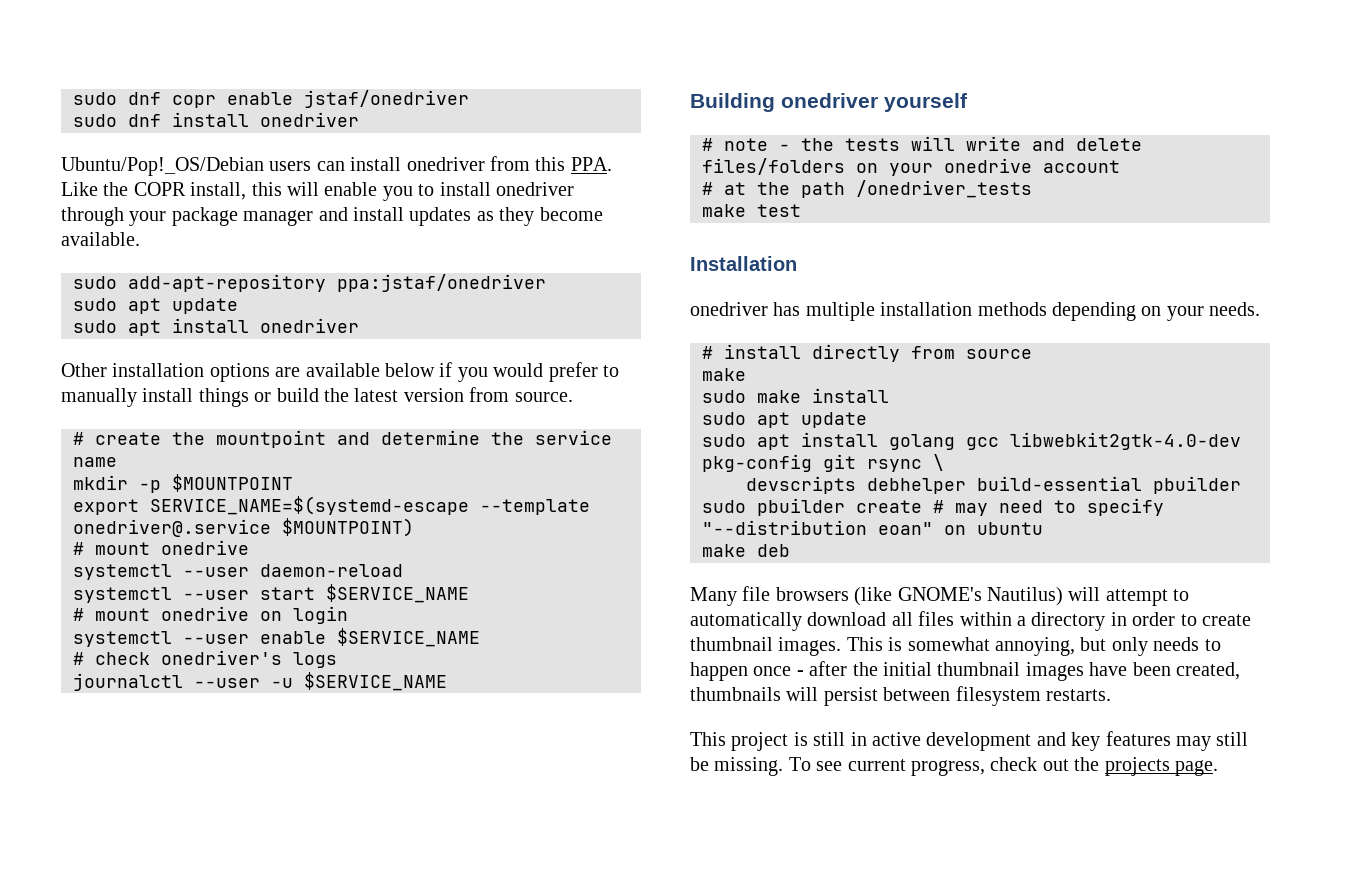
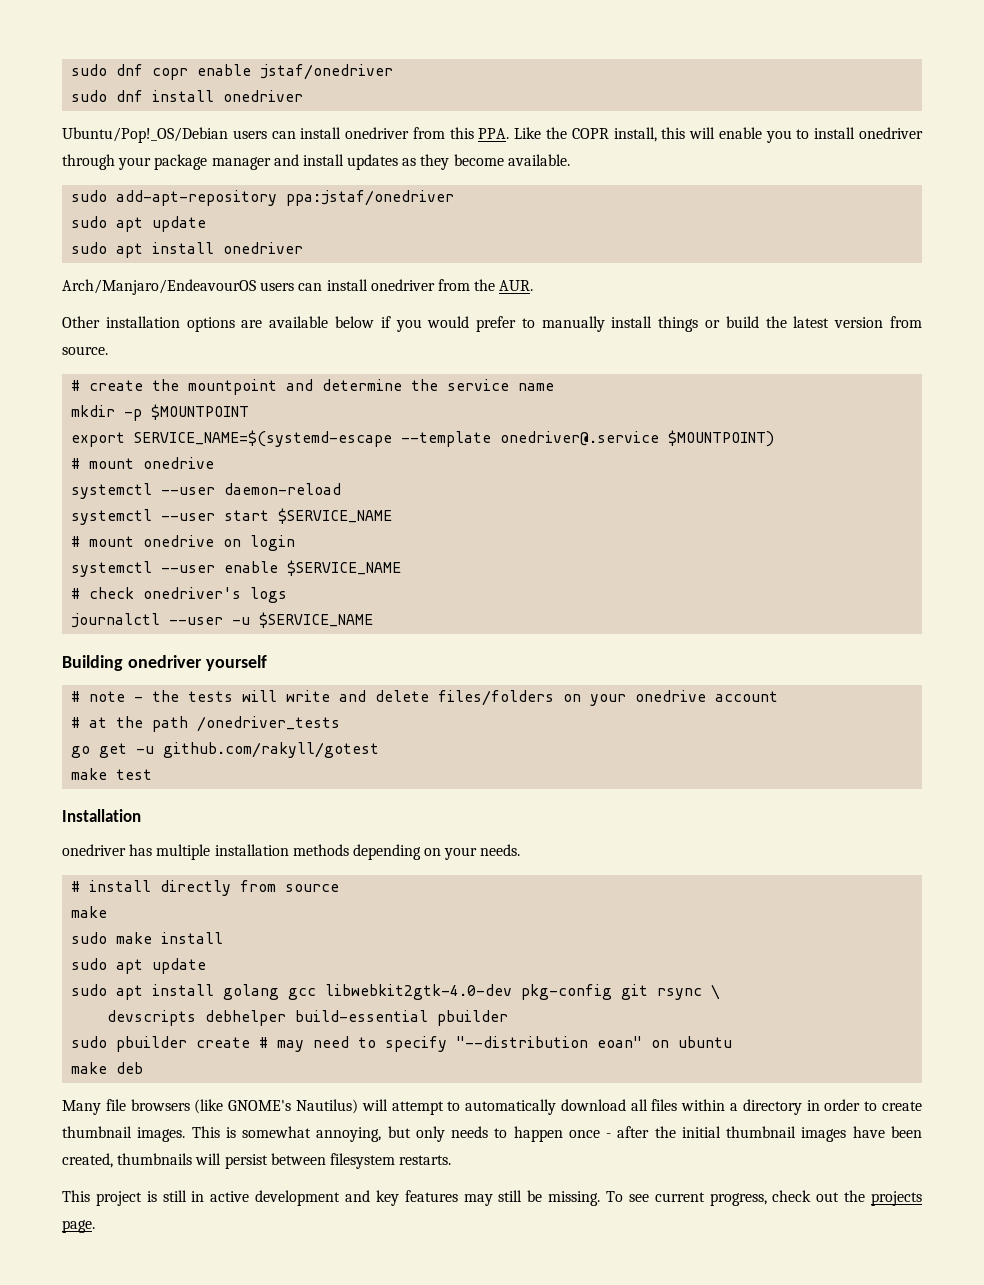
+ Arch/Manjaro/EndeavourOS users can install onedriver from the AUR.
+ go get -u github.com/rakyll/gotest

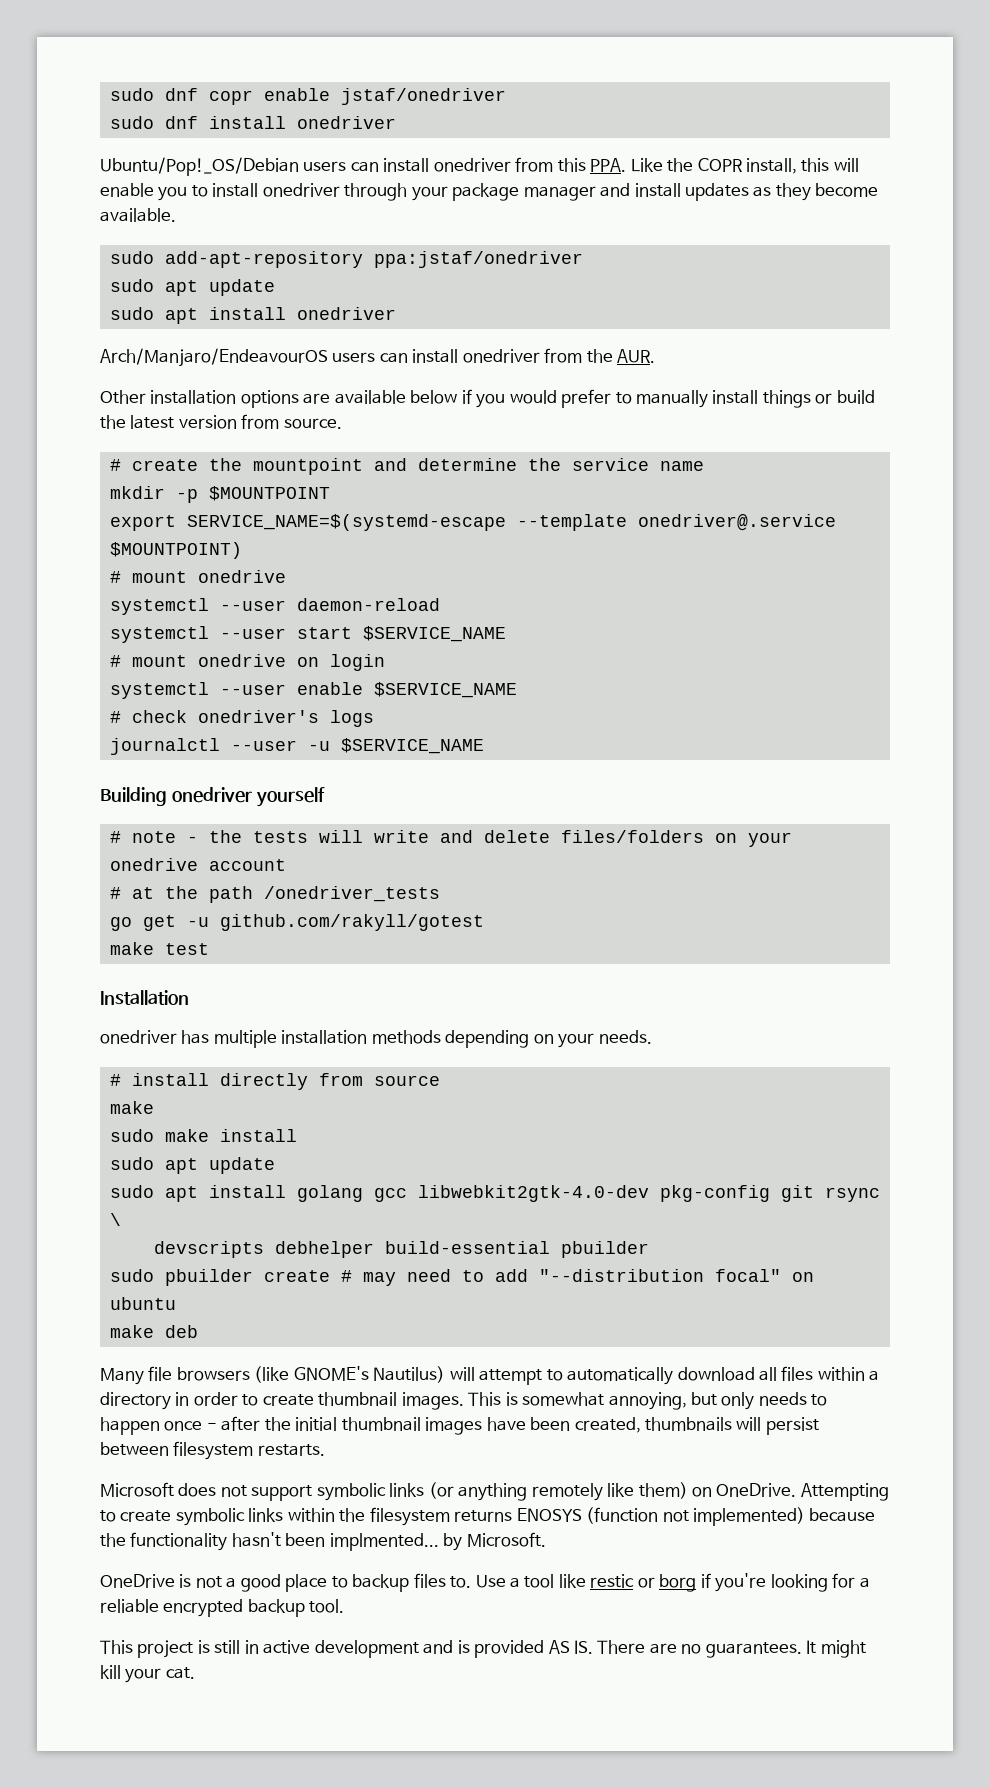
- sudo pbuilder create # may need to specify "--distribution eoan" on ubuntu
+ sudo pbuilder create # may need to add "--distribution focal" on ubuntu
+ Microsoft does not support symbolic links (or anything remotely like them) on OneDrive. Attempting to create symbolic links within the filesystem returns ENOSYS (function not implemented) because the functionality hasn't been implmented... by Microsoft.
+ OneDrive is not a good place to backup files to. Use a tool like restic or borg if you're looking for a reliable encrypted backup tool.
- This project is still in active development and key features may still be missing. To see current progress, check out the projects page.
+ This project is still in active development and is provided AS IS. There are no guarantees. It might kill your cat.

